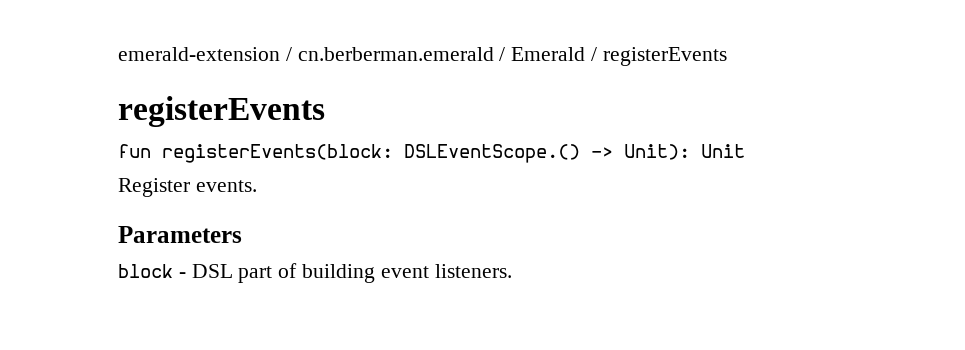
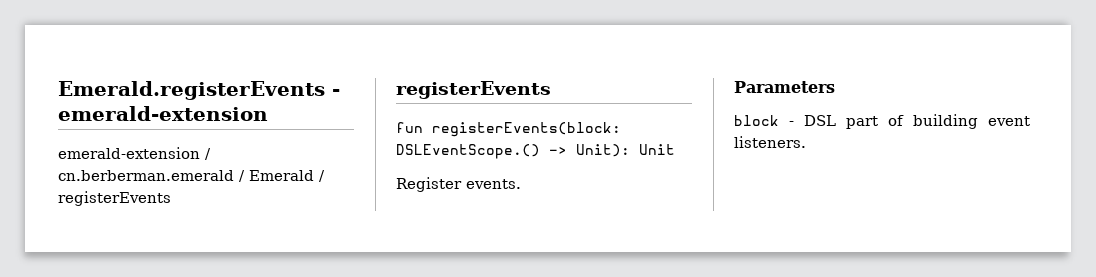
+ Emerald.registerEvents - emerald-extension

